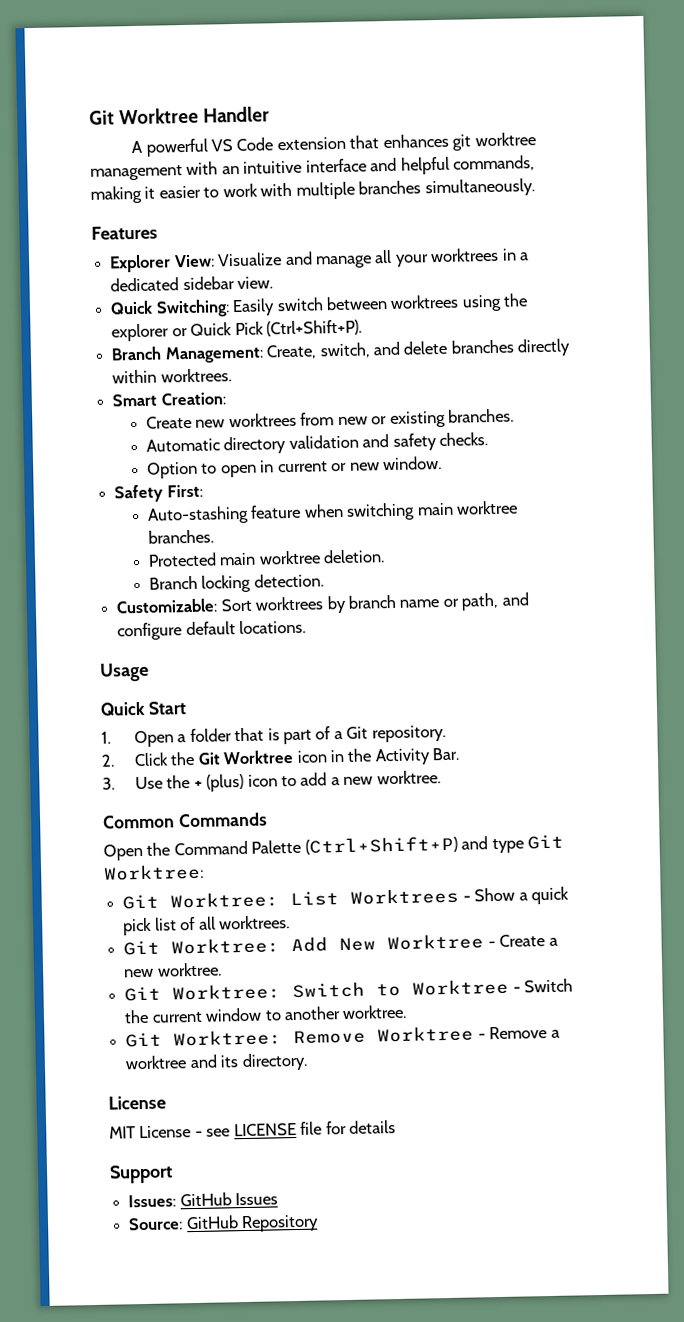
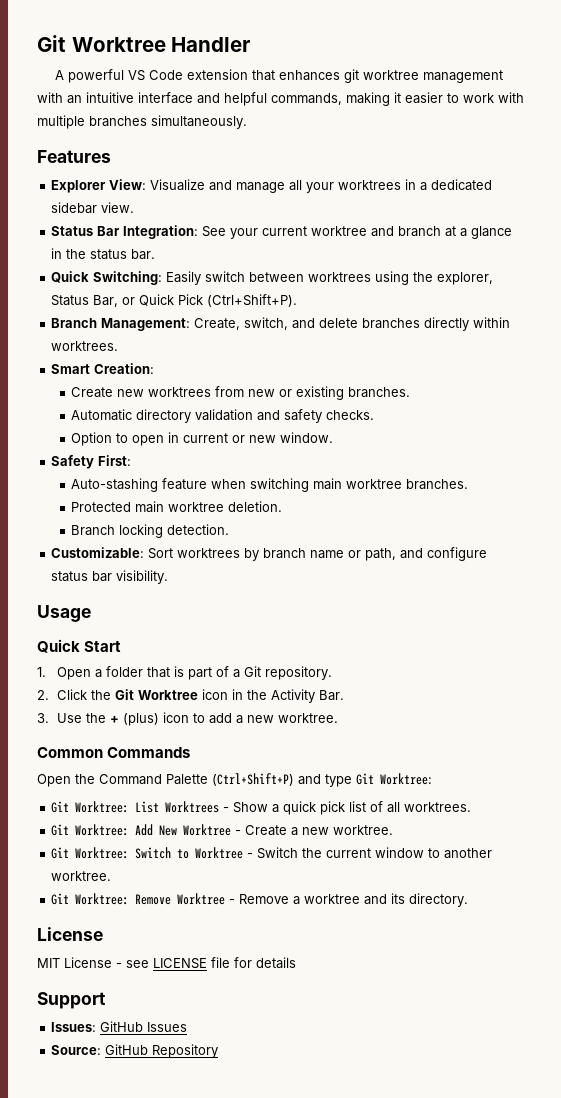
+ Status Bar Integration: See your current worktree and branch at a glance in the status bar.
- Quick Switching: Easily switch between worktrees using the explorer or Quick Pick (Ctrl+Shift+P).
+ Quick Switching: Easily switch between worktrees using the explorer, Status Bar, or Quick Pick (Ctrl+Shift+P).
- Customizable: Sort worktrees by branch name or path, and configure default locations.
+ Customizable: Sort worktrees by branch name or path, and configure status bar visibility.

